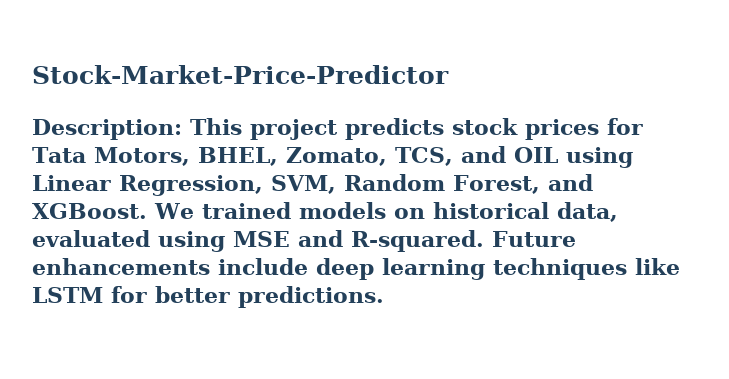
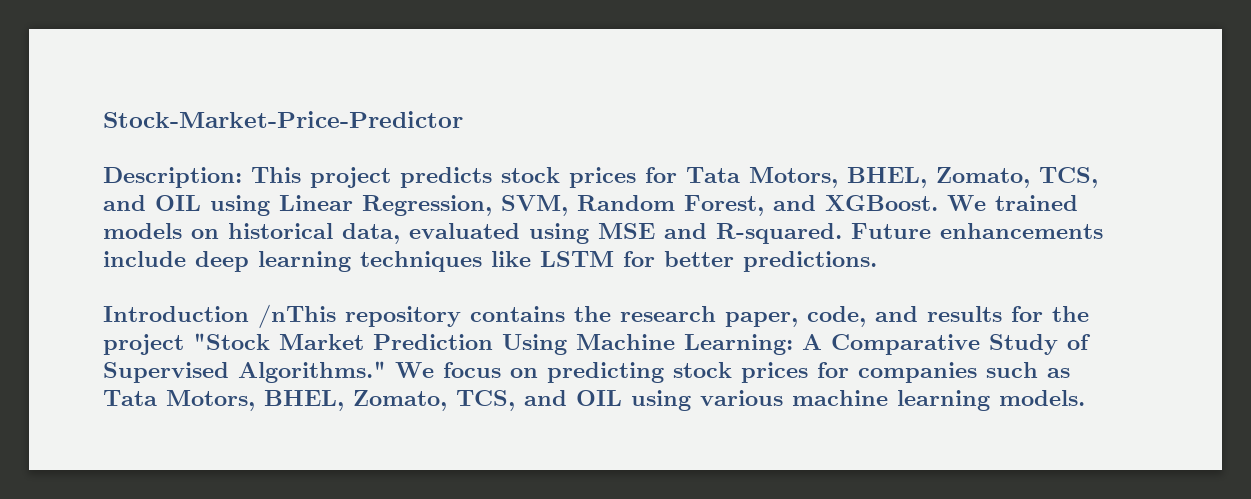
+ Introduction /nThis repository contains the research paper, code, and results for the project "Stock Market Prediction Using Machine Learning: A Comparative Study of Supervised Algorithms." We focus on predicting stock prices for companies such as Tata Motors, BHEL, Zomato, TCS, and OIL using various machine learning models.

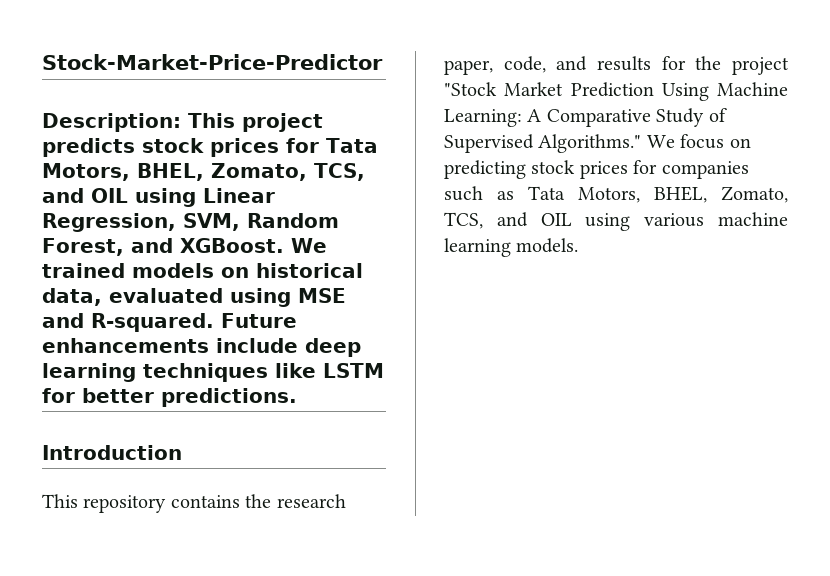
- Introduction /nThis repository contains the research paper, code, and results for the project "Stock Market Prediction Using Machine Learning: A Comparative Study of Supervised Algorithms."
+ Introduction
+ This repository contains the research paper, code, and results for the project "Stock Market Prediction Using Machine Learning: A Comparative Study of Supervised Algorithms."

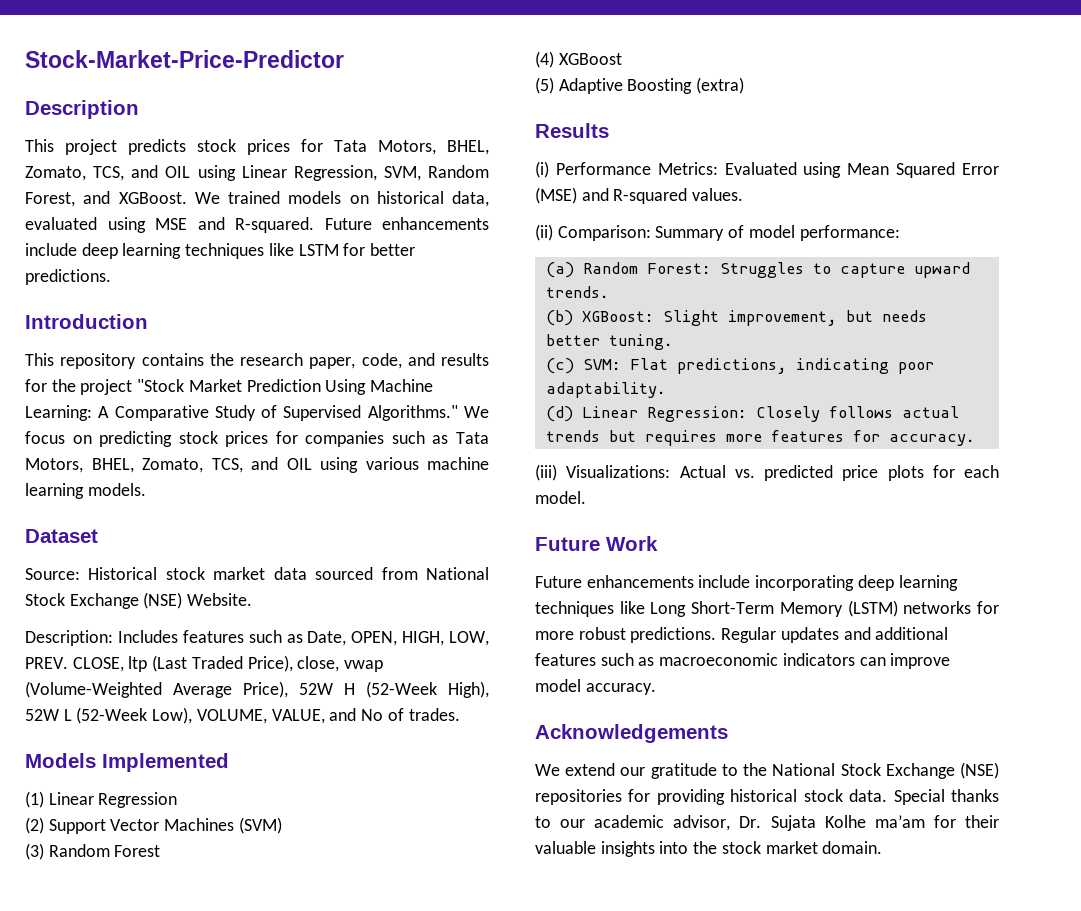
- Description: This project predicts stock prices for Tata Motors, BHEL, Zomato, TCS, and OIL using Linear Regression, SVM, Random Forest, and XGBoost.
+ Description
+ This project predicts stock prices for Tata Motors, BHEL, Zomato, TCS, and OIL using Linear Regression, SVM, Random Forest, and XGBoost.
+ Dataset
+ Source: Historical stock market data sourced from National Stock Exchange (NSE) Website.
+ Description: Includes features such as Date, OPEN, HIGH, LOW, PREV. CLOSE, ltp (Last Traded Price), close, vwap (Volume-Weighted Average Price), 52W H (52-Week High), 52W L (52-Week Low), VOLUME, VALUE, and No of trades.
+ Models Implemented
+ (1) Linear Regression
+ (2) Support Vector Machines (SVM)
+ (3) Random Forest
+ (4) XGBoost
+ (5) Adaptive Boosting (extra)
+ Results
+ (i) Performance Metrics: Evaluated using Mean Squared Error (MSE) and R-squared values.
+ (ii) Comparison: Summary of model performance:
+ (a) Random Forest: Struggles to capture upward trends.
+ (b) XGBoost: Slight improvement, but needs better tuning.
+ (c) SVM: Flat predictions, indicating poor adaptability.
+ (d) Linear Regression: Closely follows actual trends but requires more features for accuracy.
+ (iii) Visualizations: Actual vs. predicted price plots for each model.
+ Future Work
+ Future enhancements include incorporating deep learning techniques like Long Short-Term Memory (LSTM) networks for more robust predictions. Regular updates and additional features such as macroeconomic indicators can improve model accuracy.
+ Acknowledgements
+ We extend our gratitude to the National Stock Exchange (NSE) repositories for providing historical stock data. Special thanks to our academic advisor, Dr. Sujata Kolhe ma’am for their valuable insights into the stock market domain.

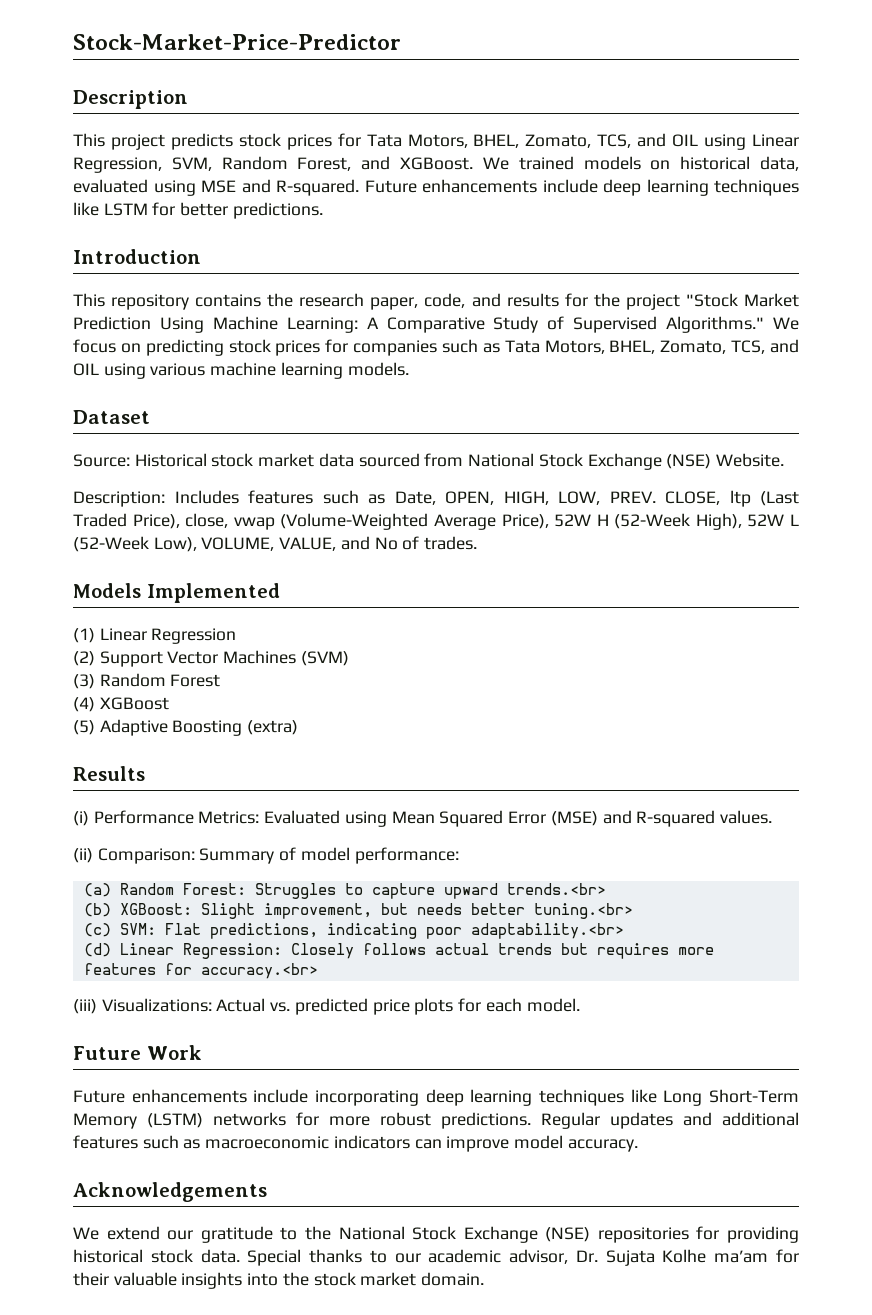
- (a) Random Forest: Struggles to capture upward trends.
+ (a) Random Forest: Struggles to capture upward trends.<br>
- (b) XGBoost: Slight improvement, but needs better tuning.
+ (b) XGBoost: Slight improvement, but needs better tuning.<br>
- (c) SVM: Flat predictions, indicating poor adaptability.
+ (c) SVM: Flat predictions, indicating poor adaptability.<br>
- (d) Linear Regression: Closely follows actual trends but requires more features for accuracy.
+ (d) Linear Regression: Closely follows actual trends but requires more features for accuracy.<br>

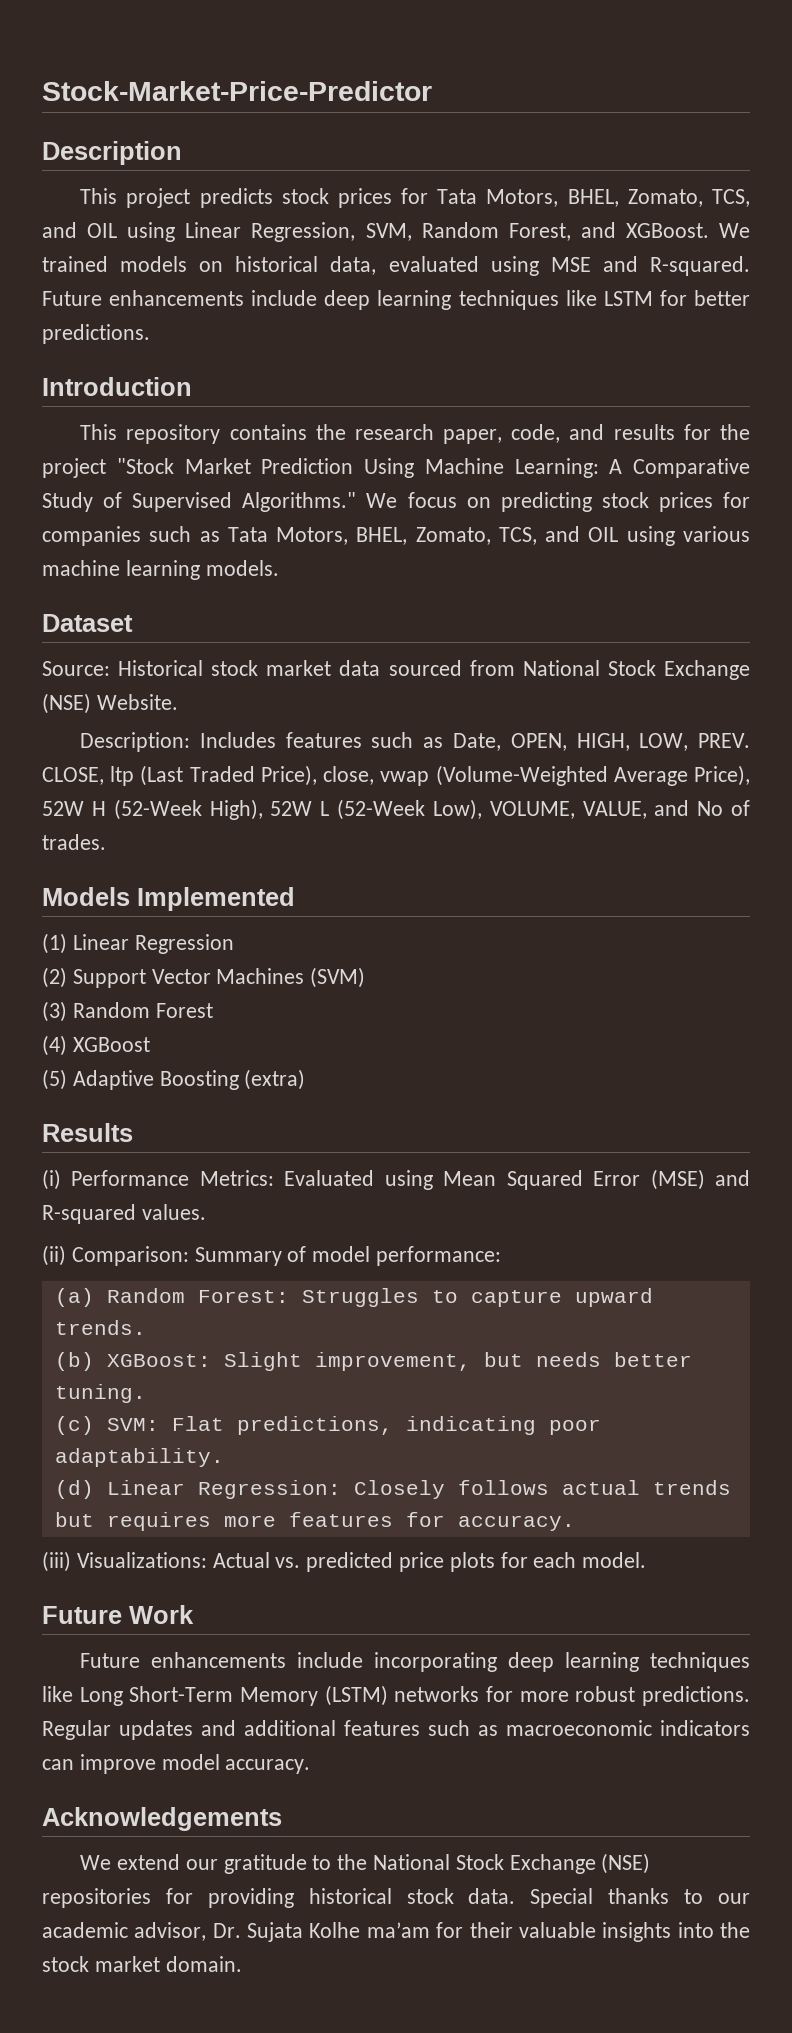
- (a) Random Forest: Struggles to capture upward trends.<br>
+ (a) Random Forest: Struggles to capture upward trends.
- (b) XGBoost: Slight improvement, but needs better tuning.<br>
+ (b) XGBoost: Slight improvement, but needs better tuning.
- (c) SVM: Flat predictions, indicating poor adaptability.<br>
+ (c) SVM: Flat predictions, indicating poor adaptability.
- (d) Linear Regression: Closely follows actual trends but requires more features for accuracy.<br>
+ (d) Linear Regression: Closely follows actual trends but requires more features for accuracy.

